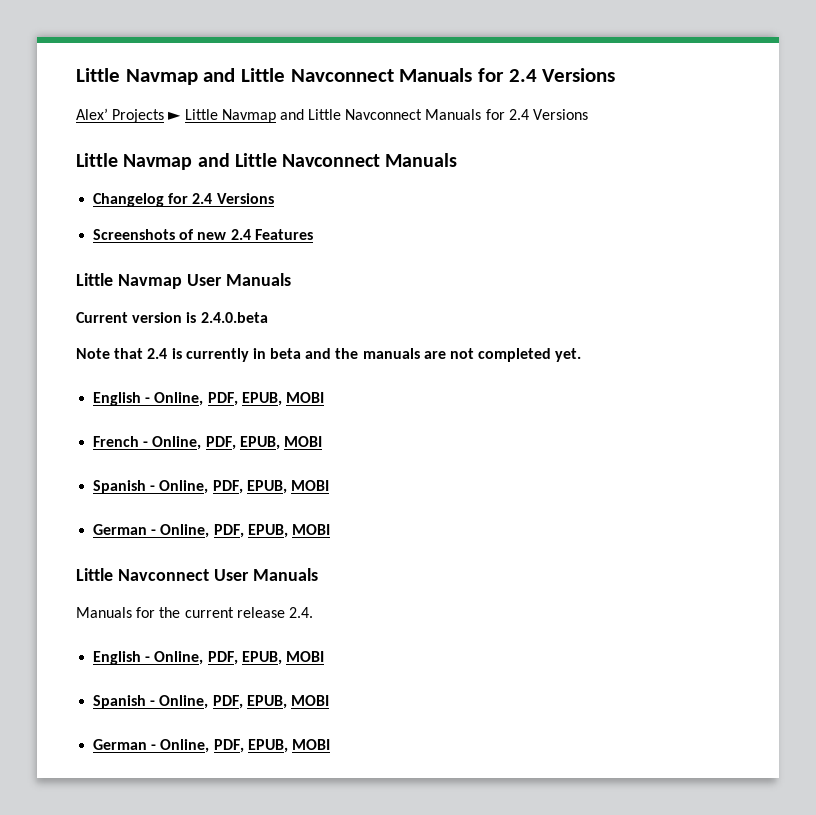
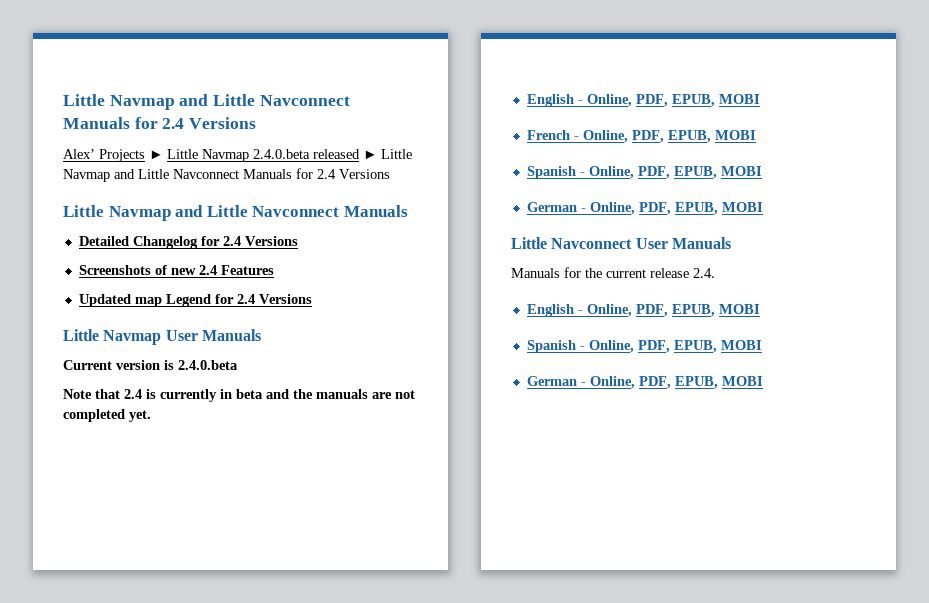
- Alex’ Projects ► Little Navmap and Little Navconnect Manuals for 2.4 Versions
+ Alex’ Projects ► Little Navmap 2.4.0.beta released ► Little Navmap and Little Navconnect Manuals for 2.4 Versions
- Changelog for 2.4 Versions
+ Detailed Changelog for 2.4 Versions
+ Updated map Legend for 2.4 Versions

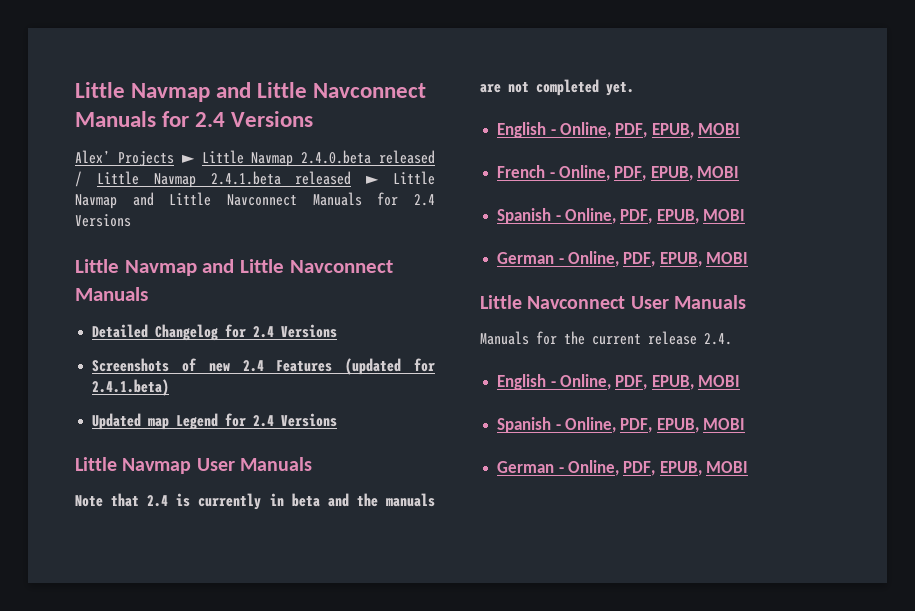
- Alex’ Projects ► Little Navmap 2.4.0.beta released ► Little Navmap and Little Navconnect Manuals for 2.4 Versions
+ Alex’ Projects ► Little Navmap 2.4.0.beta released / Little Navmap 2.4.1.beta released ► Little Navmap and Little Navconnect Manuals for 2.4 Versions
- Screenshots of new 2.4 Features
+ Screenshots of new 2.4 Features (updated for 2.4.1.beta)
- Current version is 2.4.0.beta

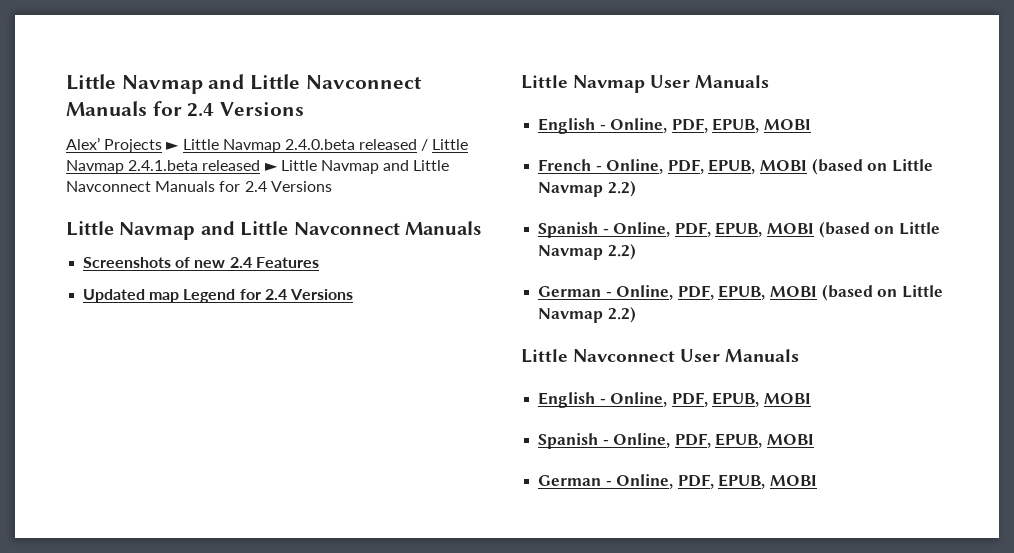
- Detailed Changelog for 2.4 Versions
- Screenshots of new 2.4 Features (updated for 2.4.1.beta)
+ Screenshots of new 2.4 Features
- Note that 2.4 is currently in beta and the manuals are not completed yet.
- French - Online, PDF, EPUB, MOBI
- Spanish - Online, PDF, EPUB, MOBI
- German - Online, PDF, EPUB, MOBI
+ French - Online, PDF, EPUB, MOBI (based on Little Navmap 2.2)
+ Spanish - Online, PDF, EPUB, MOBI (based on Little Navmap 2.2)
+ German - Online, PDF, EPUB, MOBI (based on Little Navmap 2.2)
- Manuals for the current release 2.4.

